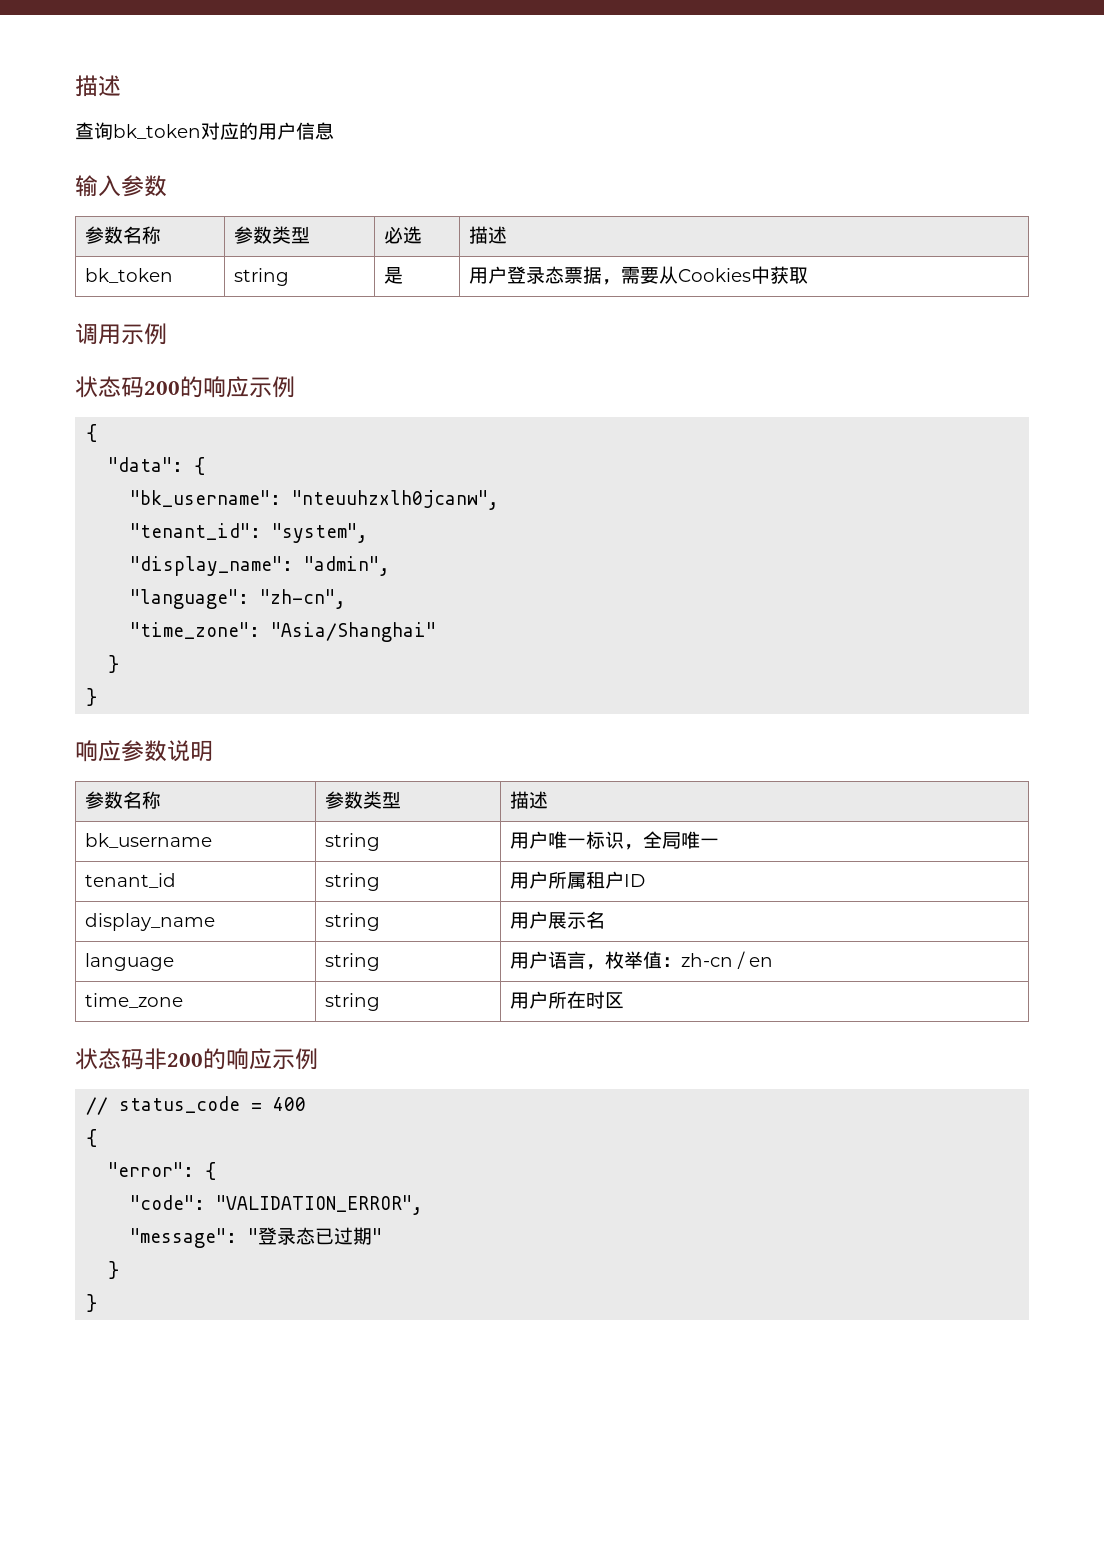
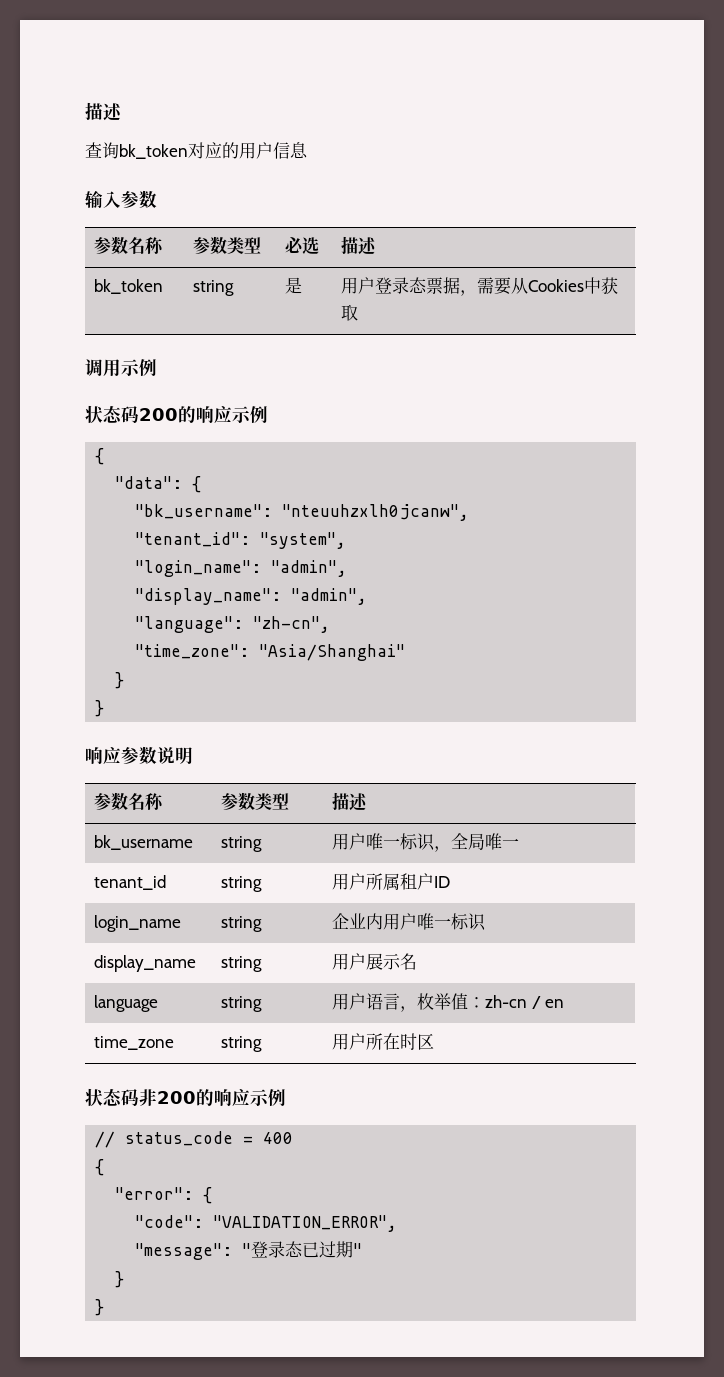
+ "login_name": "admin",
+ login_name | string | 企业内用户唯一标识

